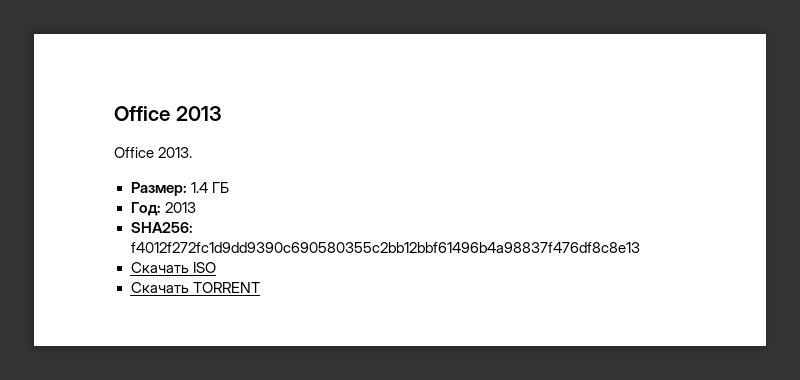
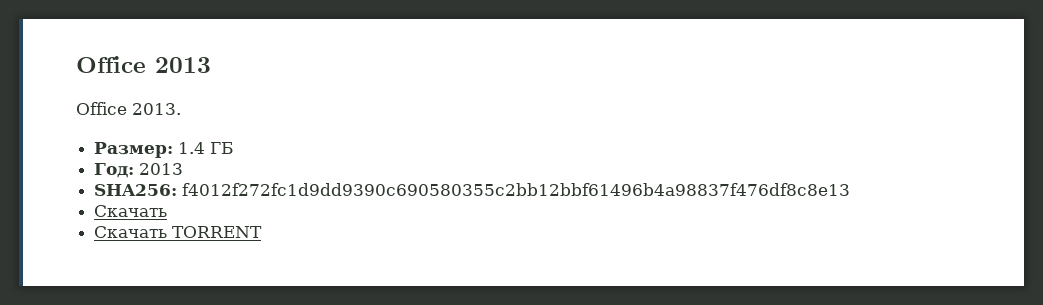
  SHA256: f4012f272fc1d9dd9390c690580355c2bb12bbf61496b4a98837f476df8c8e13
- Скачать ISO
+ Скачать

